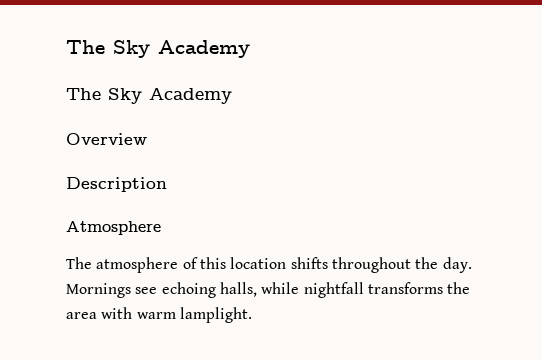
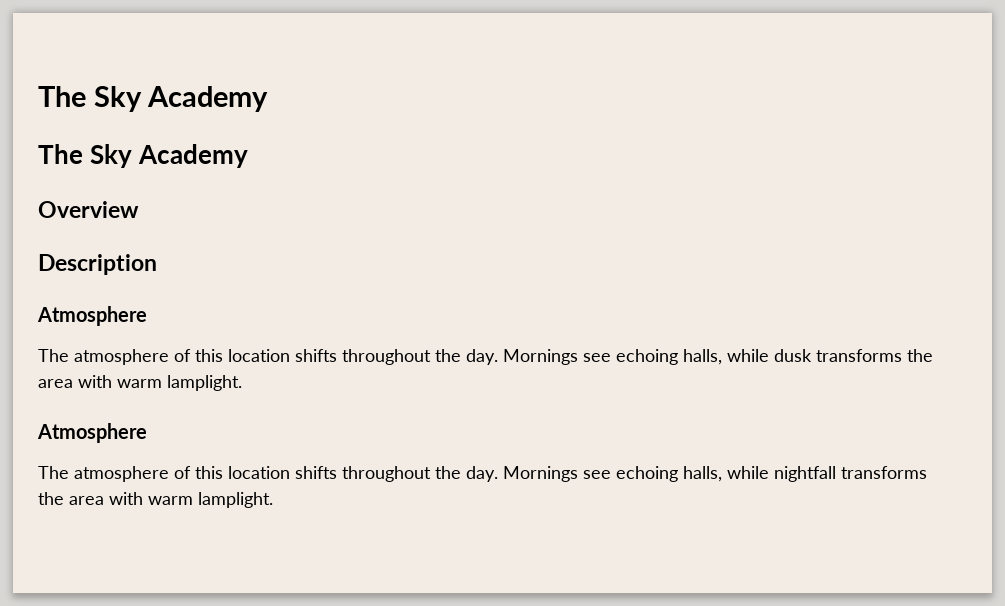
+ The atmosphere of this location shifts throughout the day. Mornings see echoing halls, while dusk transforms the area with warm lamplight.
+ Atmosphere

